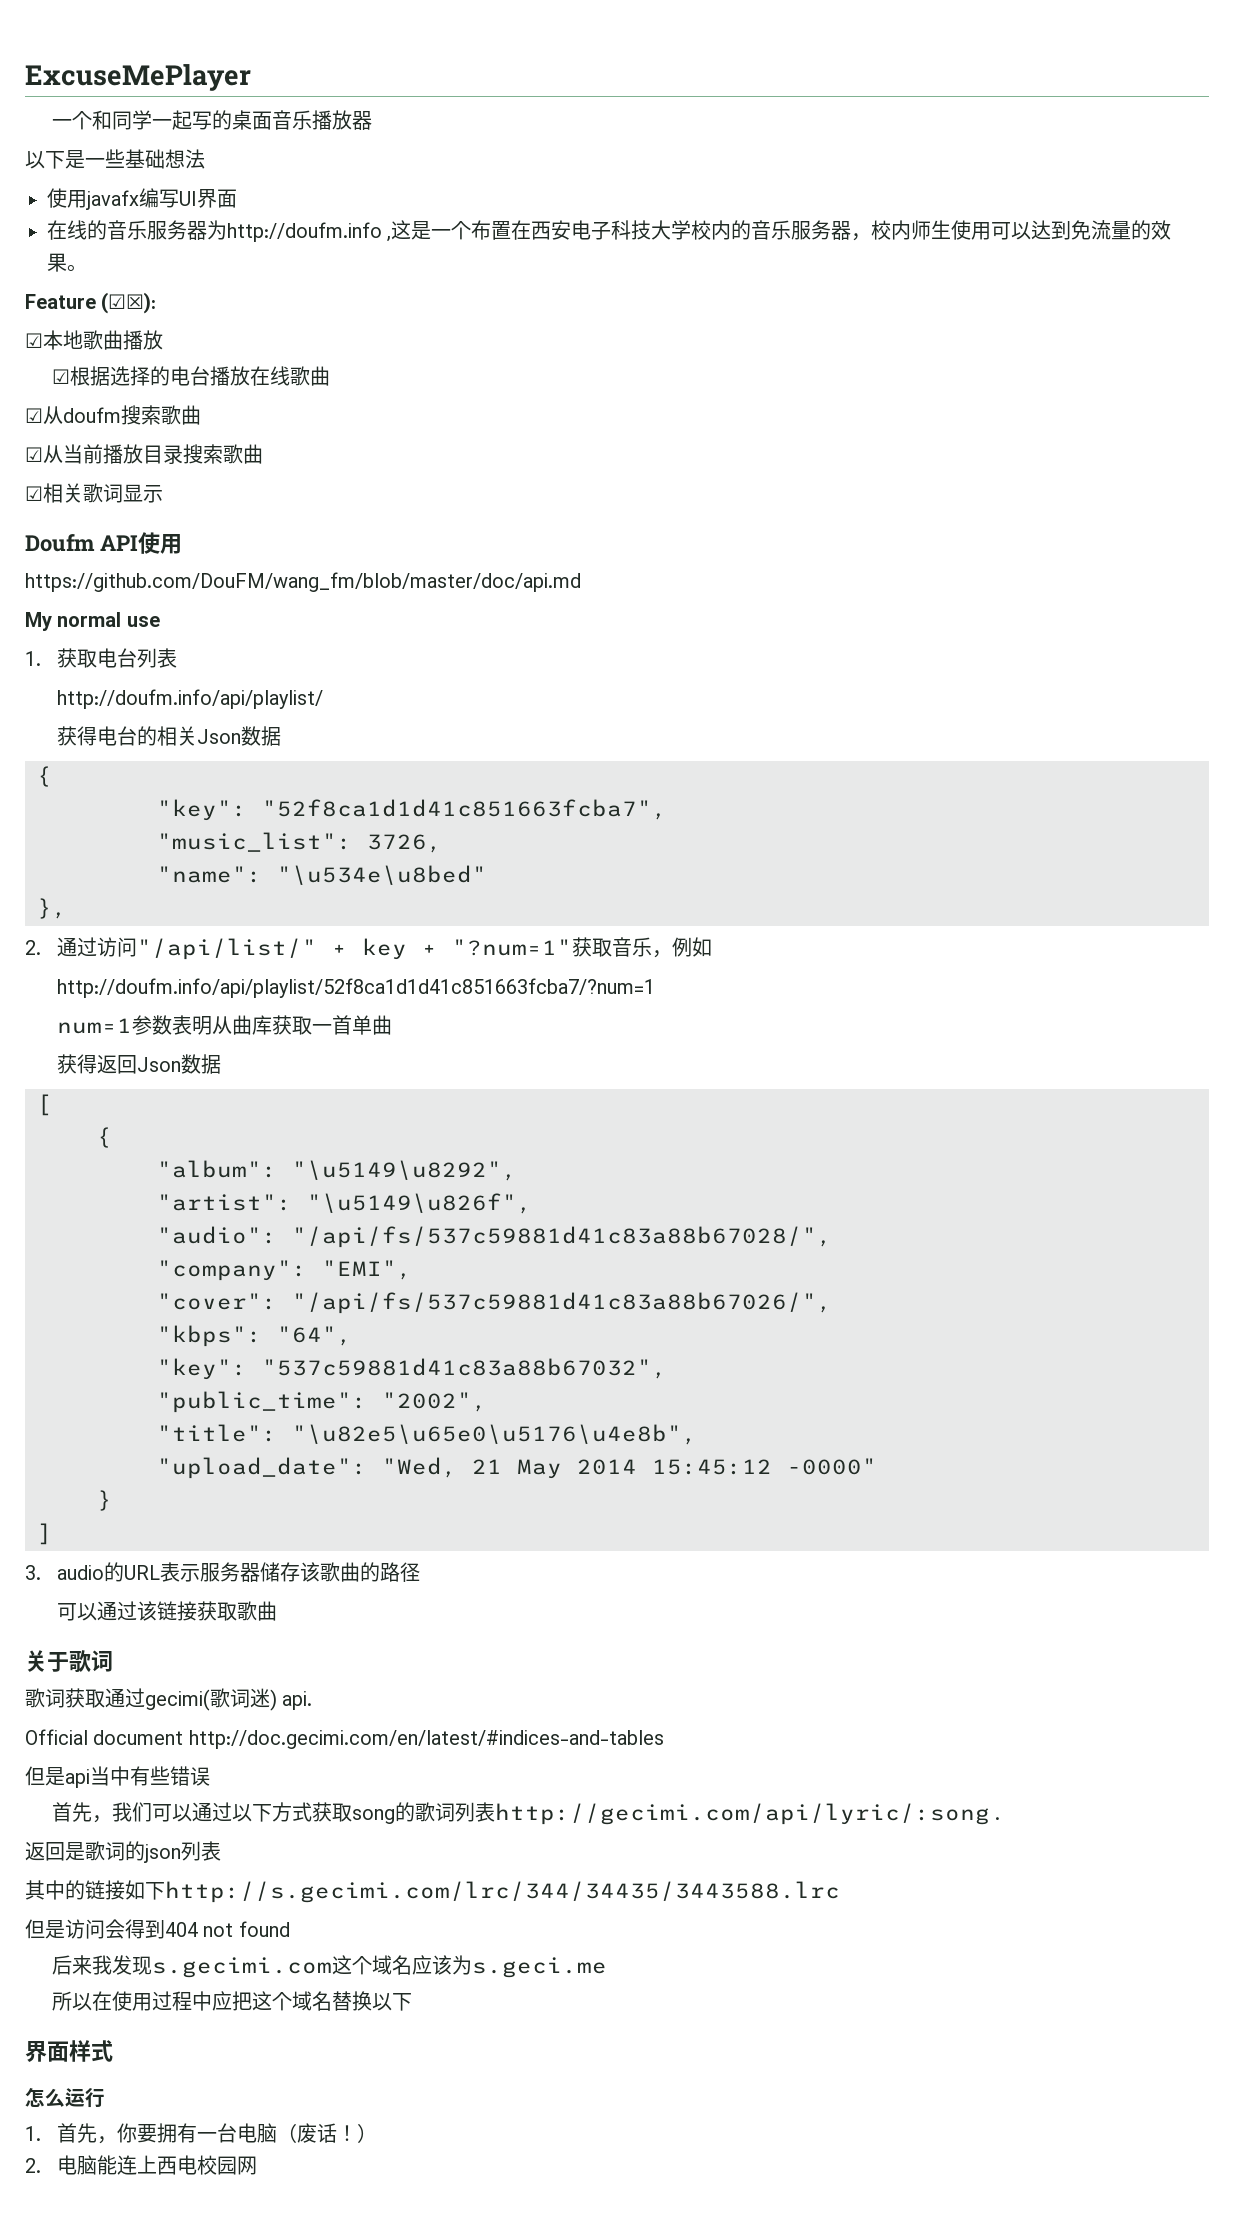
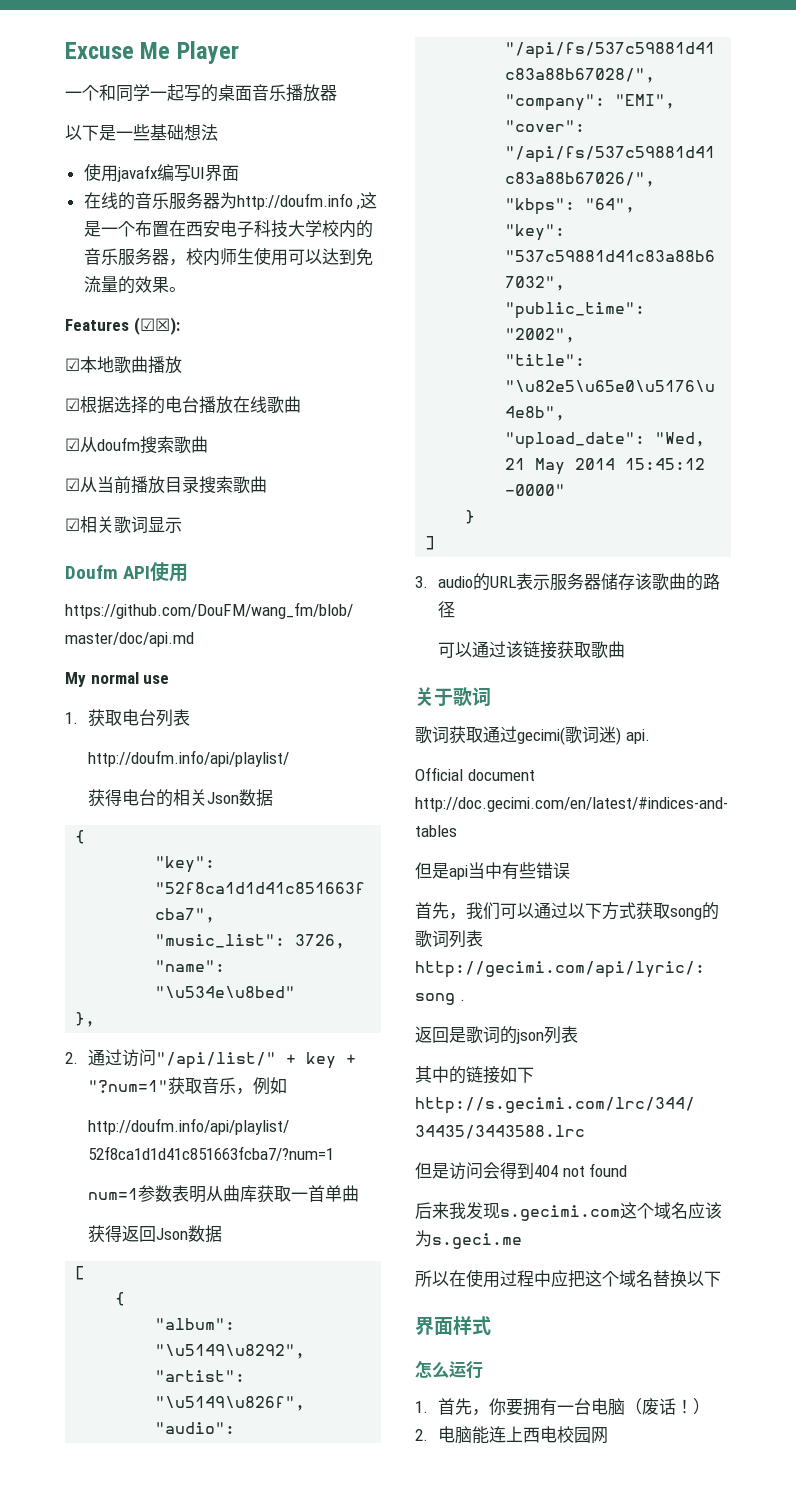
- ExcuseMePlayer
+ Excuse Me Player
- Feature (☑☒):
+ Features (☑☒):

